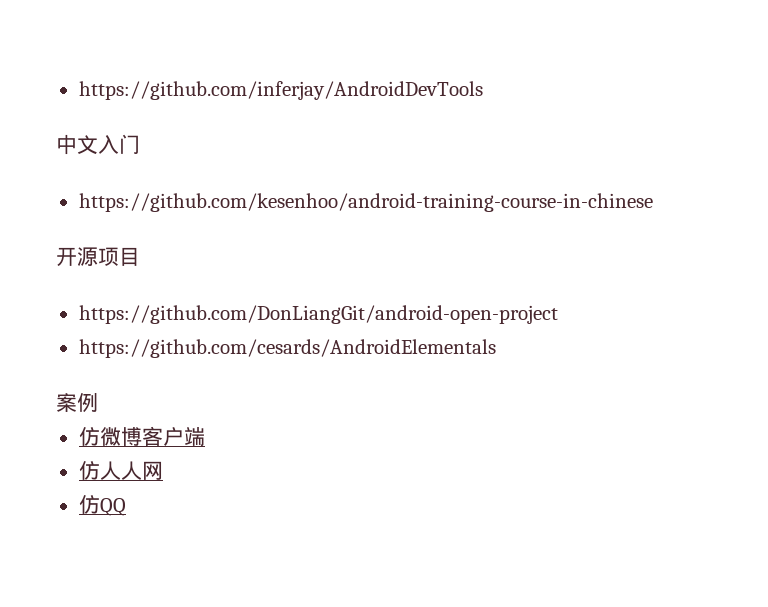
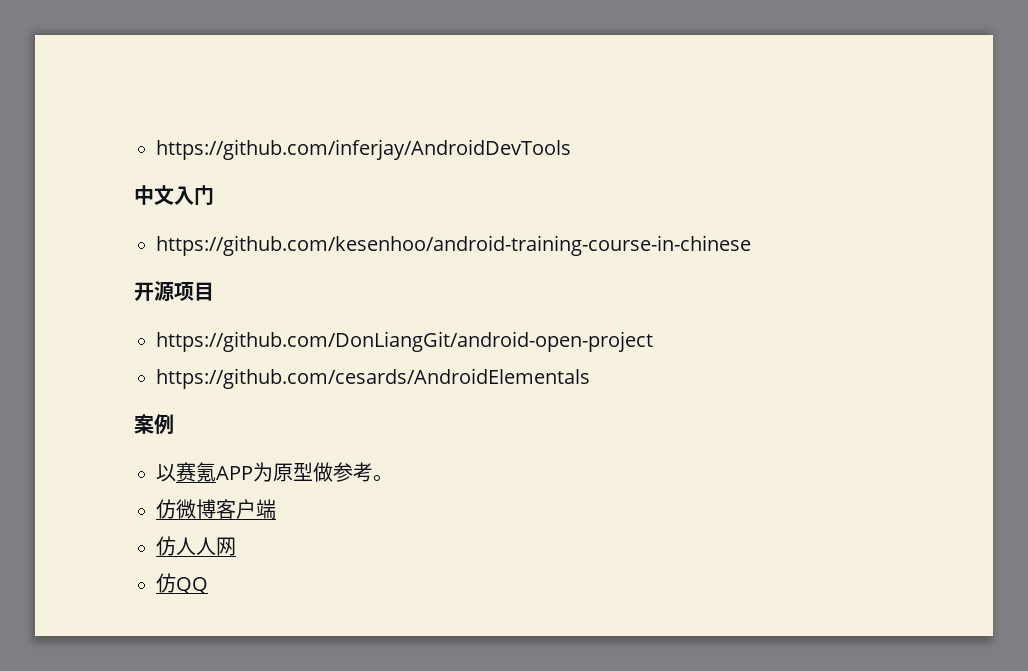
+ 以赛氪APP为原型做参考。

